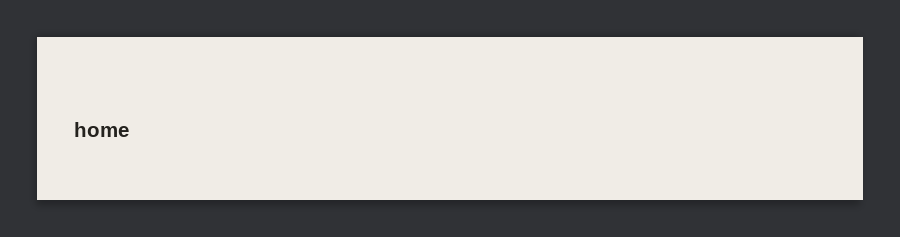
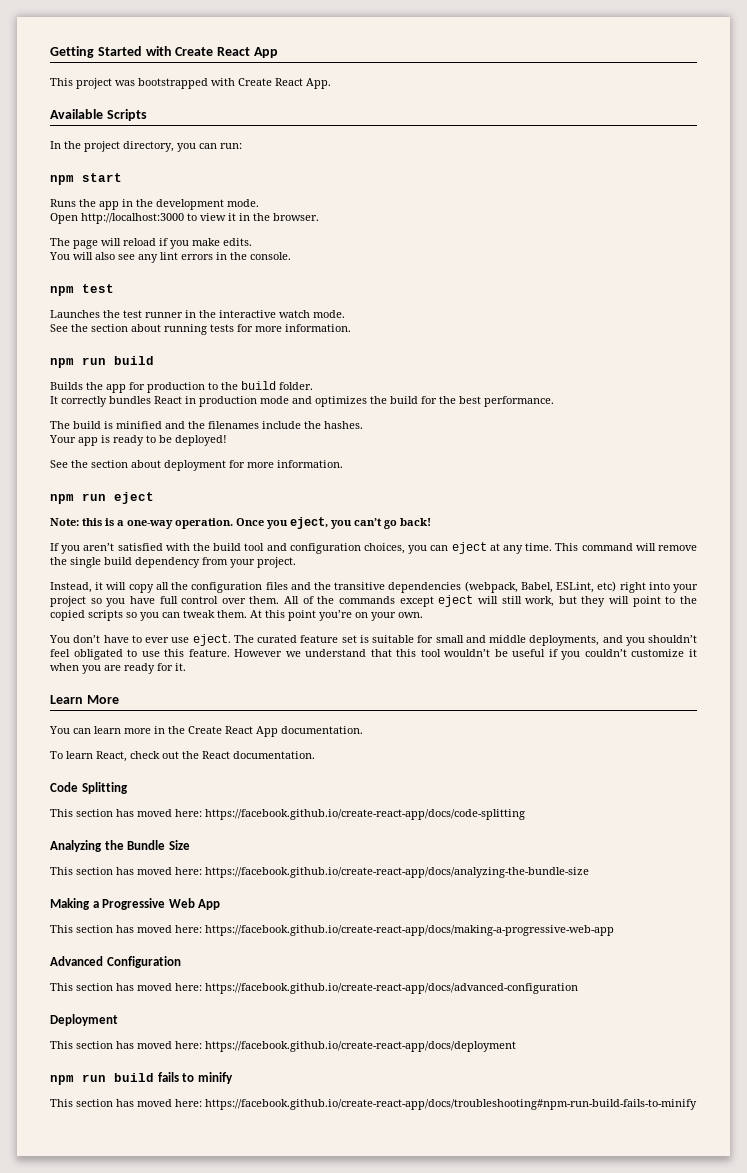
- home
+ Getting Started with Create React App
+ This project was bootstrapped with Create React App.
+ Available Scripts
+ In the project directory, you can run:
+ npm start
+ Runs the app in the development mode.
+ Open http://localhost:3000 to view it in the browser.
+ The page will reload if you make edits.
+ You will also see any lint errors in the console.
+ npm test
+ Launches the test runner in the interactive watch mode.
+ See the section about running tests for more information.
+ npm run build
+ Builds the app for production to the build folder.
+ It correctly bundles React in production mode and optimizes the build for the best performance.
+ The build is minified and the filenames include the hashes.
+ Your app is ready to be deployed!
+ See the section about deployment for more information.
+ npm run eject
+ Note: this is a one-way operation. Once you eject, you can’t go back!
+ If you aren’t satisfied with the build tool and configuration choices, you can eject at any time. This command will remove the single build dependency from your project.
+ Instead, it will copy all the configuration files and the transitive dependencies (webpack, Babel, ESLint, etc) right into your project so you have full control over them. All of the commands except eject will still work, but they will point to the copied scripts so you can tweak them. At this point you’re on your own.
+ You don’t have to ever use eject. The curated feature set is suitable for small and middle deployments, and you shouldn’t feel obligated to use this feature. However we understand that this tool wouldn’t be useful if you couldn’t customize it when you are ready for it.
+ Learn More
+ You can learn more in the Create React App documentation.
+ To learn React, check out the React documentation.
+ Code Splitting
+ This section has moved here: https://facebook.github.io/create-react-app/docs/code-splitting
+ Analyzing the Bundle Size
+ This section has moved here: https://facebook.github.io/create-react-app/docs/analyzing-the-bundle-size
+ Making a Progressive Web App
+ This section has moved here: https://facebook.github.io/create-react-app/docs/making-a-progressive-web-app
+ Advanced Configuration
+ This section has moved here: https://facebook.github.io/create-react-app/docs/advanced-configuration
+ Deployment
+ This section has moved here: https://facebook.github.io/create-react-app/docs/deployment
+ npm run build fails to minify
+ This section has moved here: https://facebook.github.io/create-react-app/docs/troubleshooting#npm-run-build-fails-to-minify

